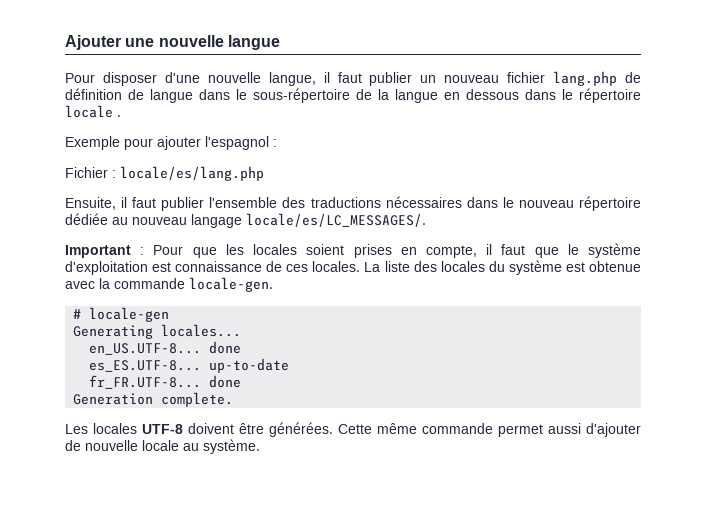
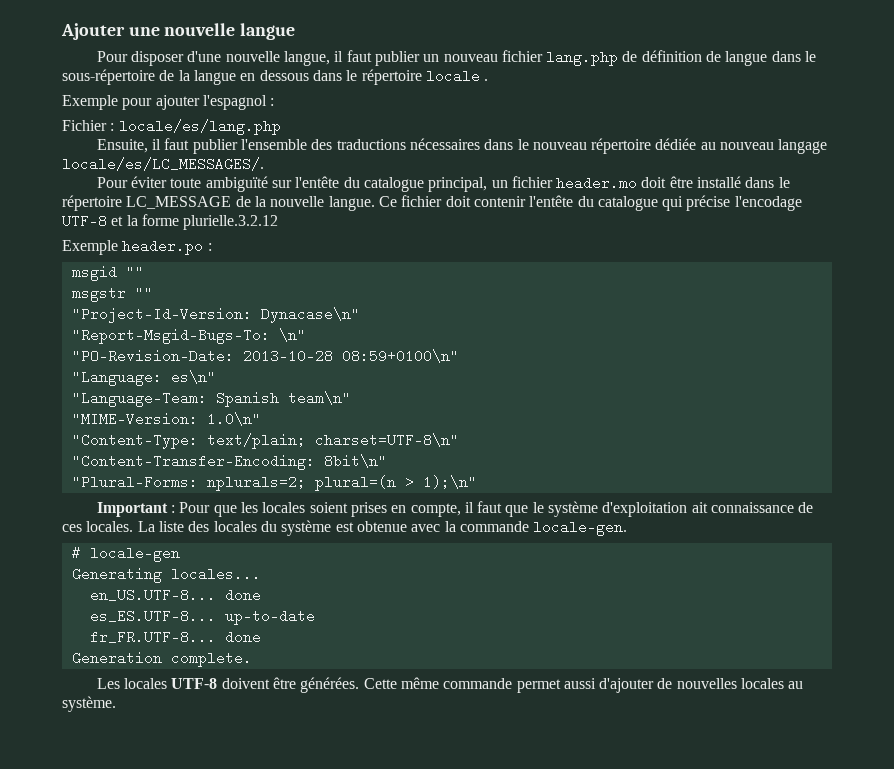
+ Pour éviter toute ambiguïté sur l'entête du catalogue principal, un fichier header.mo doit être installé dans le répertoire LC_MESSAGE de la nouvelle langue. Ce fichier doit contenir l'entête du catalogue qui précise l'encodage UTF-8 et la forme plurielle.3.2.12
+ Exemple header.po :
+ msgid ""
+ msgstr ""
+ "Project-Id-Version: Dynacase\n"
+ "Report-Msgid-Bugs-To: \n"
+ "PO-Revision-Date: 2013-10-28 08:59+0100\n"
+ "Language: es\n"
+ "Language-Team: Spanish team\n"
+ "MIME-Version: 1.0\n"
+ "Content-Type: text/plain; charset=UTF-8\n"
+ "Content-Transfer-Encoding: 8bit\n"
+ "Plural-Forms: nplurals=2; plural=(n > 1);\n"
- Important : Pour que les locales soient prises en compte, il faut que le système d'exploitation est connaissance de ces locales.
+ Important : Pour que les locales soient prises en compte, il faut que le système d'exploitation ait connaissance de ces locales.
- Cette même commande permet aussi d'ajouter de nouvelle locale au système.
+ Cette même commande permet aussi d'ajouter de nouvelles locales au système.

